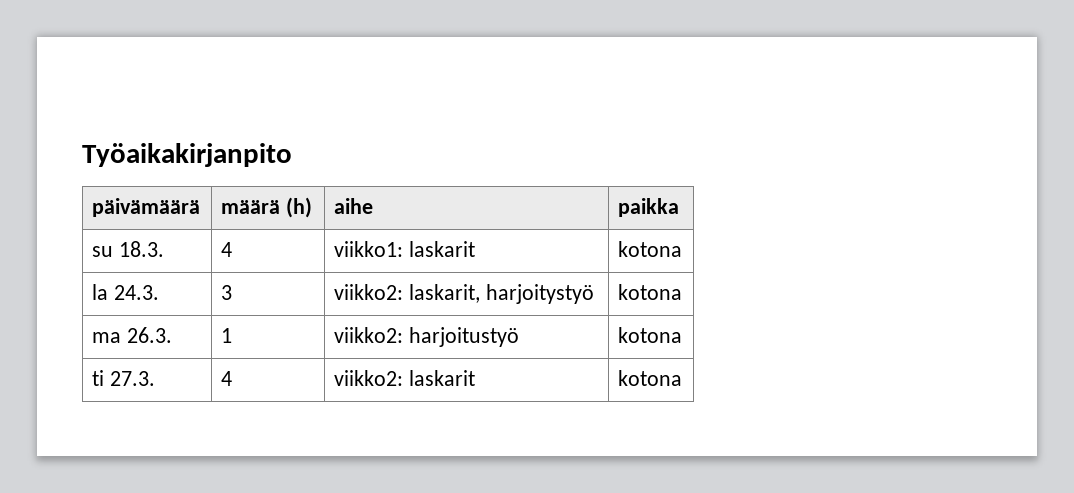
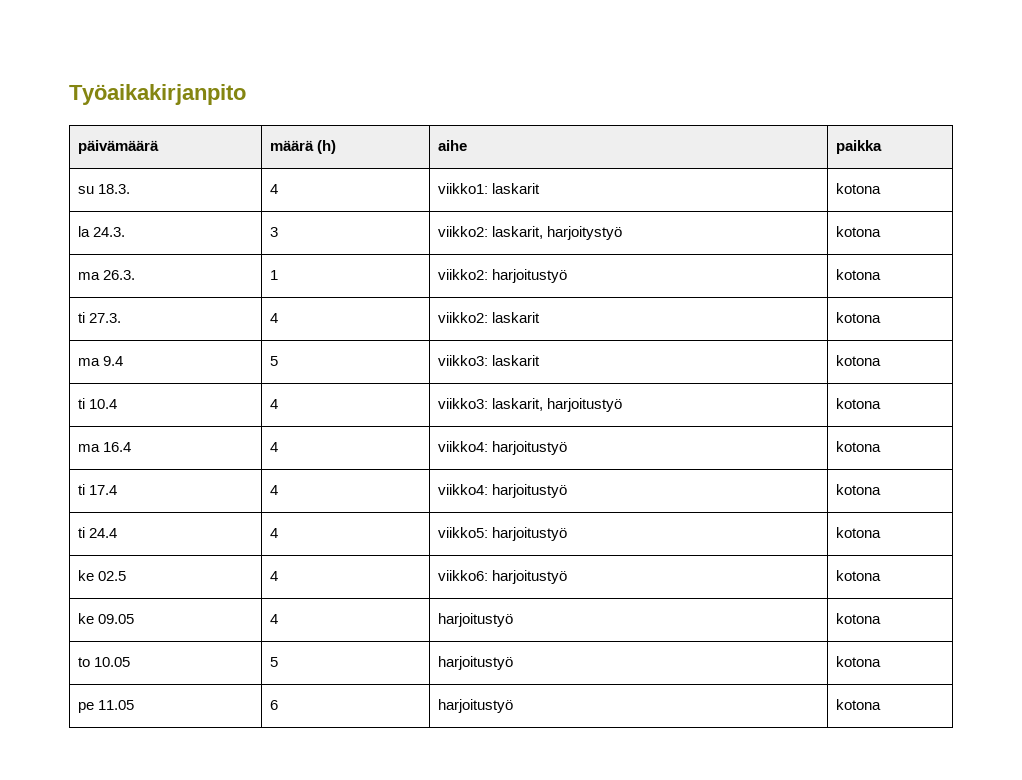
+ ma 9.4 | 5 | viikko3: laskarit | kotona
+ ti 10.4 | 4 | viikko3: laskarit, harjoitustyö | kotona
+ ma 16.4 | 4 | viikko4: harjoitustyö | kotona
+ ti 17.4 | 4 | viikko4: harjoitustyö | kotona
+ ti 24.4 | 4 | viikko5: harjoitustyö | kotona
+ ke 02.5 | 4 | viikko6: harjoitustyö | kotona
+ ke 09.05 | 4 | harjoitustyö | kotona
+ to 10.05 | 5 | harjoitustyö | kotona
+ pe 11.05 | 6 | harjoitustyö | kotona

